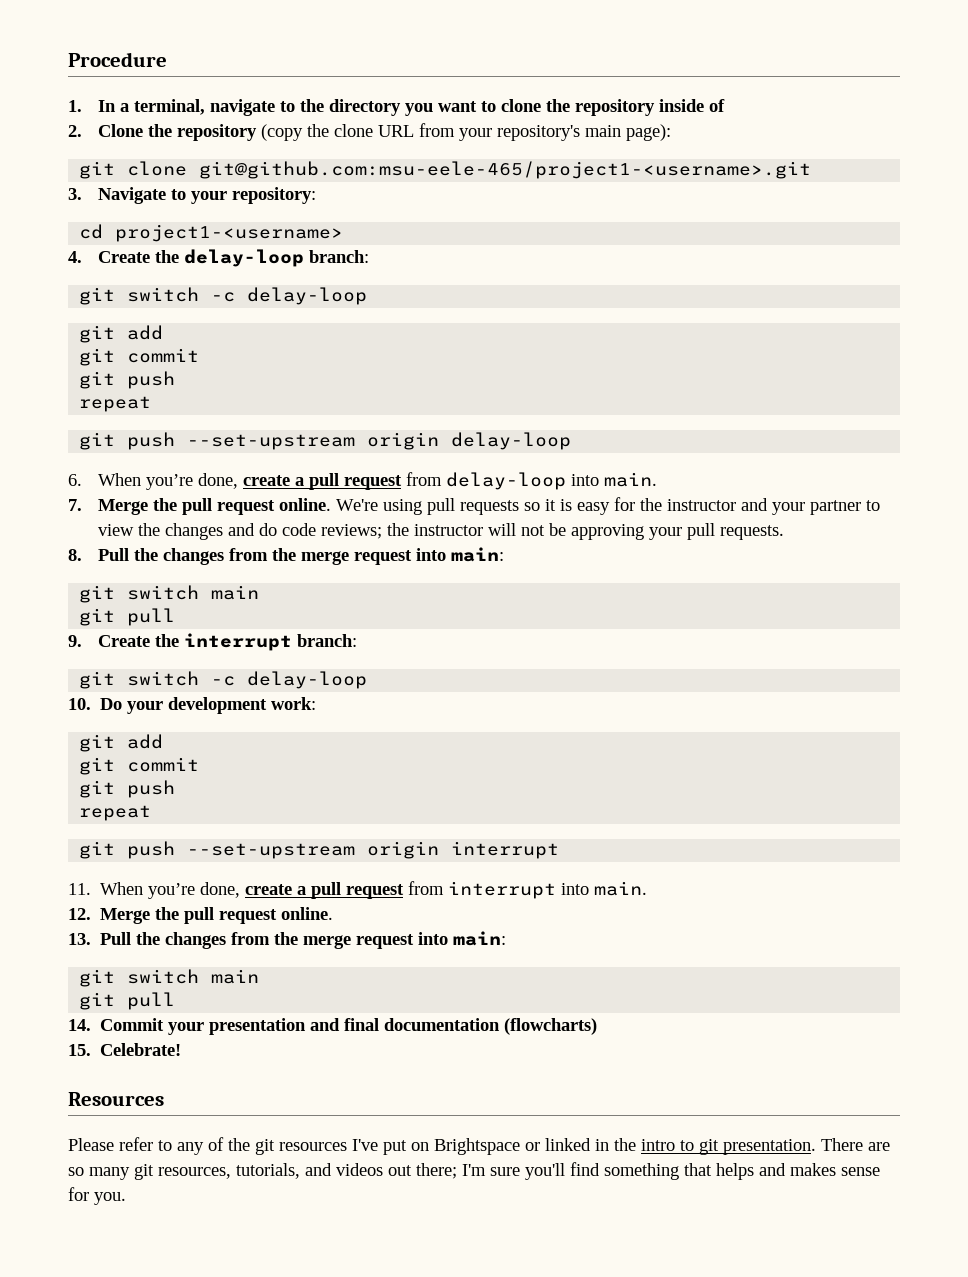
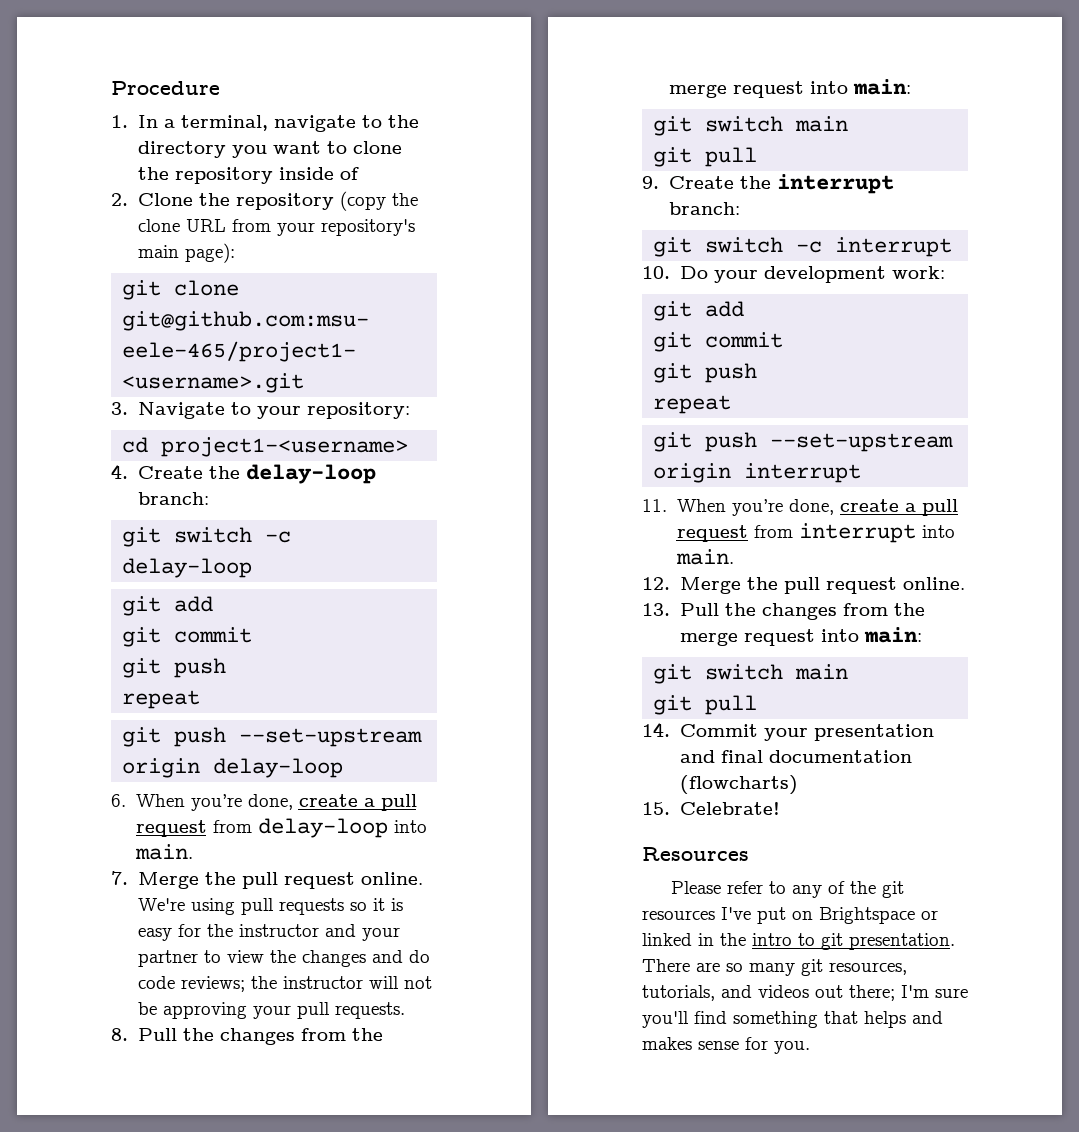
  9. Create the interrupt branch:
- git switch -c delay-loop
+ git switch -c interrupt

